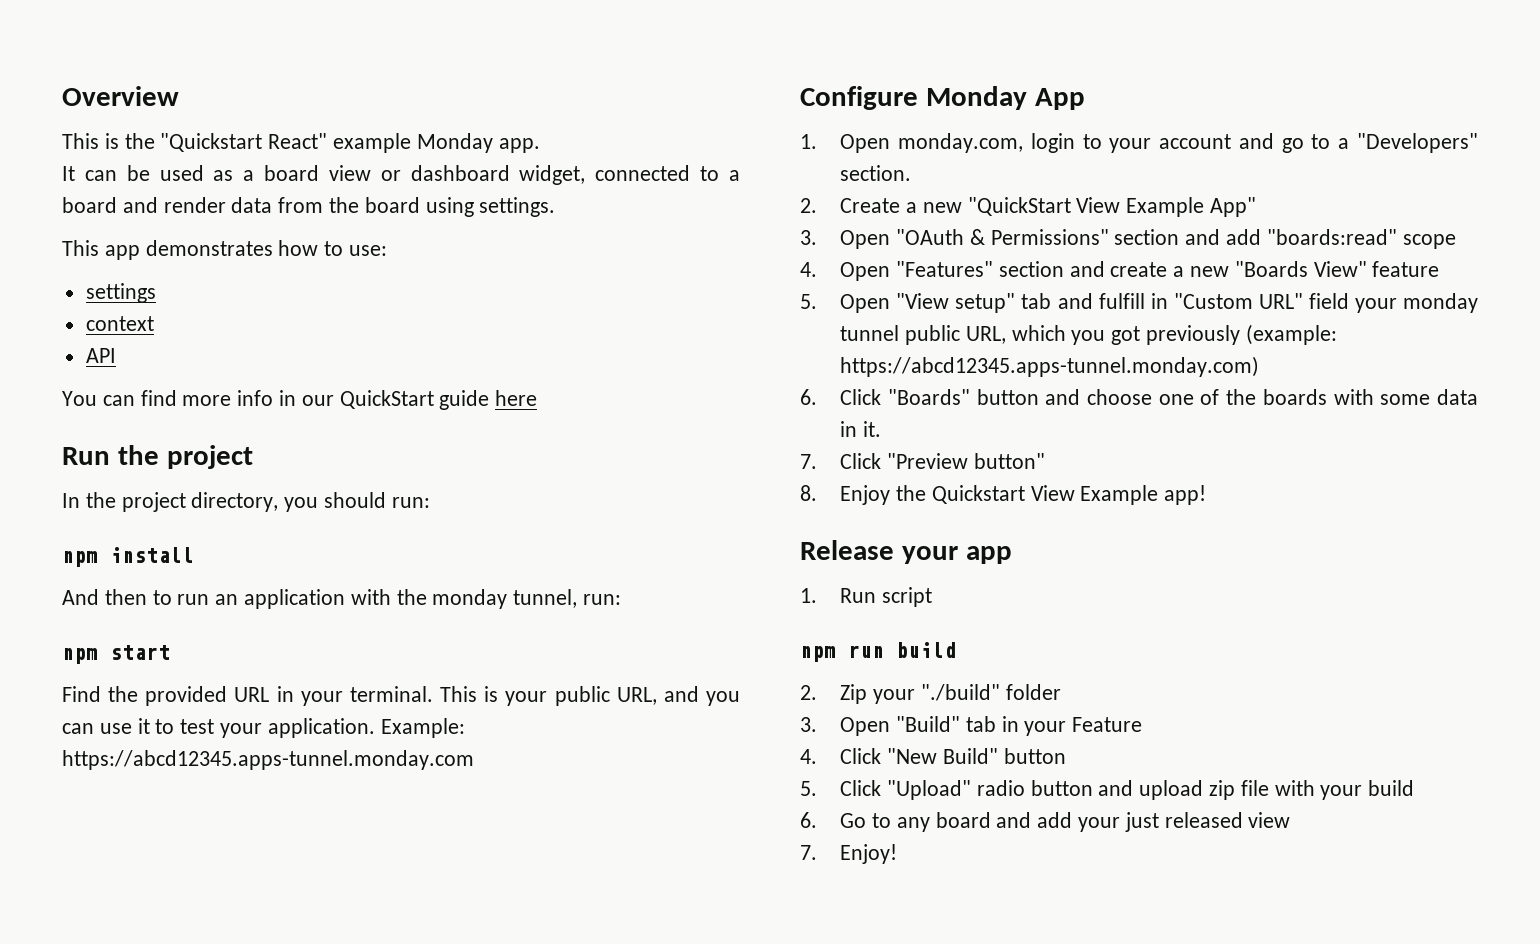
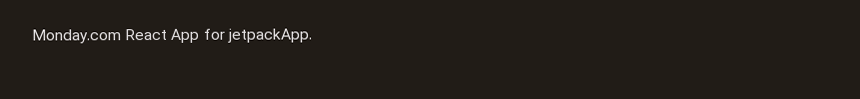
- Overview
- This is the "Quickstart React" example Monday app.
- It can be used as a board view or dashboard widget, connected to a board and render data from the board using settings.
- This app demonstrates how to use:
- settings
- context
- API
- You can find more info in our QuickStart guide here
- Run the project
- In the project directory, you should run:
- npm install
- And then to run an application with the monday tunnel, run:
- npm start
- Find the provided URL in your terminal. This is your public URL, and you can use it to test your application. Example: https://abcd12345.apps-tunnel.monday.com
- Configure Monday App
- 1. Open monday.com, login to your account and go to a "Developers" section.
- 2. Create a new "QuickStart View Example App"
- 3. Open "OAuth & Permissions" section and add "boards:read" scope
- 4. Open "Features" section and create a new "Boards View" feature
- 5. Open "View setup" tab and fulfill in "Custom URL" field your monday tunnel public URL, which you got previously (example: https://abcd12345.apps-tunnel.monday.com)
- 6. Click "Boards" button and choose one of the boards with some data in it.
- 7. Click "Preview button"
- 8. Enjoy the Quickstart View Example app!
- Release your app
- 1. Run script
- npm run build
- 2. Zip your "./build" folder
- 3. Open "Build" tab in your Feature
- 4. Click "New Build" button
- 5. Click "Upload" radio button and upload zip file with your build
- 6. Go to any board and add your just released view
- 7. Enjoy!
+ Monday.com React App for jetpackApp.

